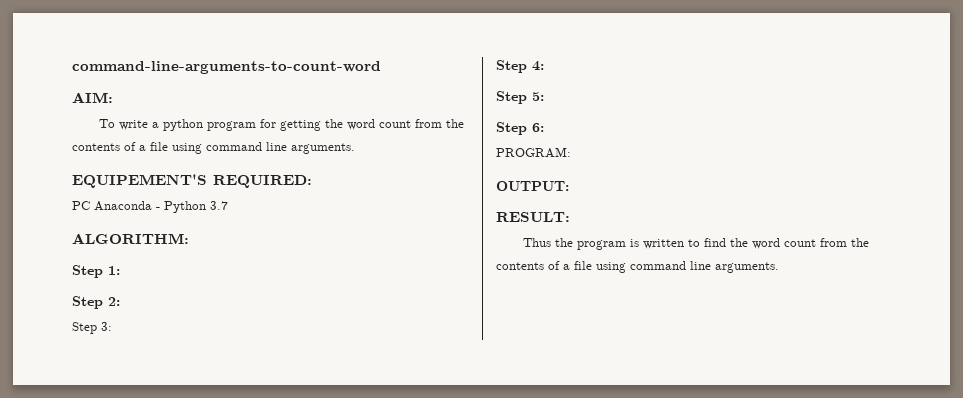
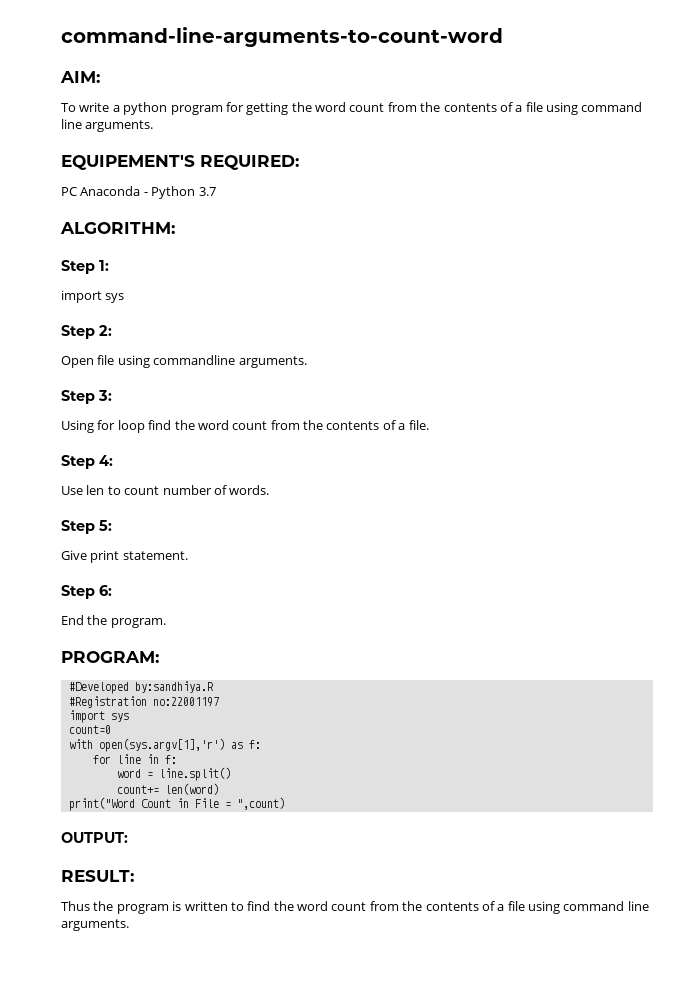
  Step 1:
+ import sys
+ Open file using commandline arguments.
  Step 3:
+ Using for loop find the word count from the contents of a file.
  Step 4:
+ Use len to count number of words.
+ Give print statement.
+ End the program.
  PROGRAM:
+ #Developed by:sandhiya.R
+ #Registration no:22001197
+ import sys
+ count=0
+ with open(sys.argv[1],'r') as f:
+ for line in f:
+ word = line.split()
+ count+= len(word)
+ print("Word Count in File = ",count)

